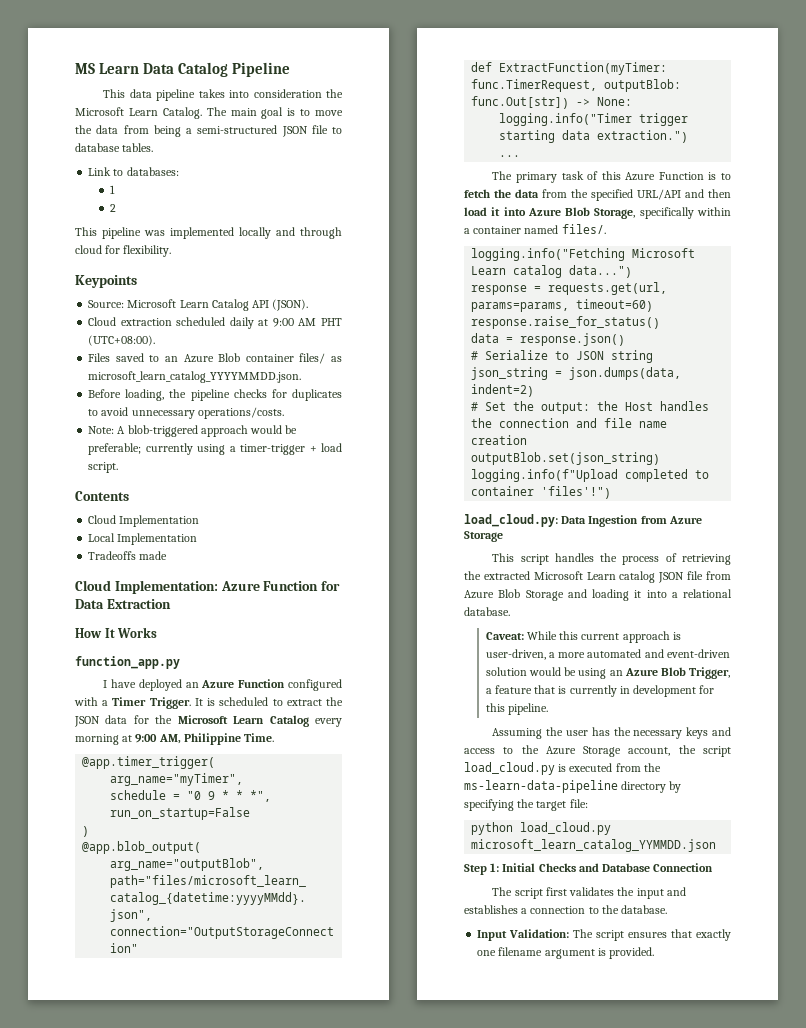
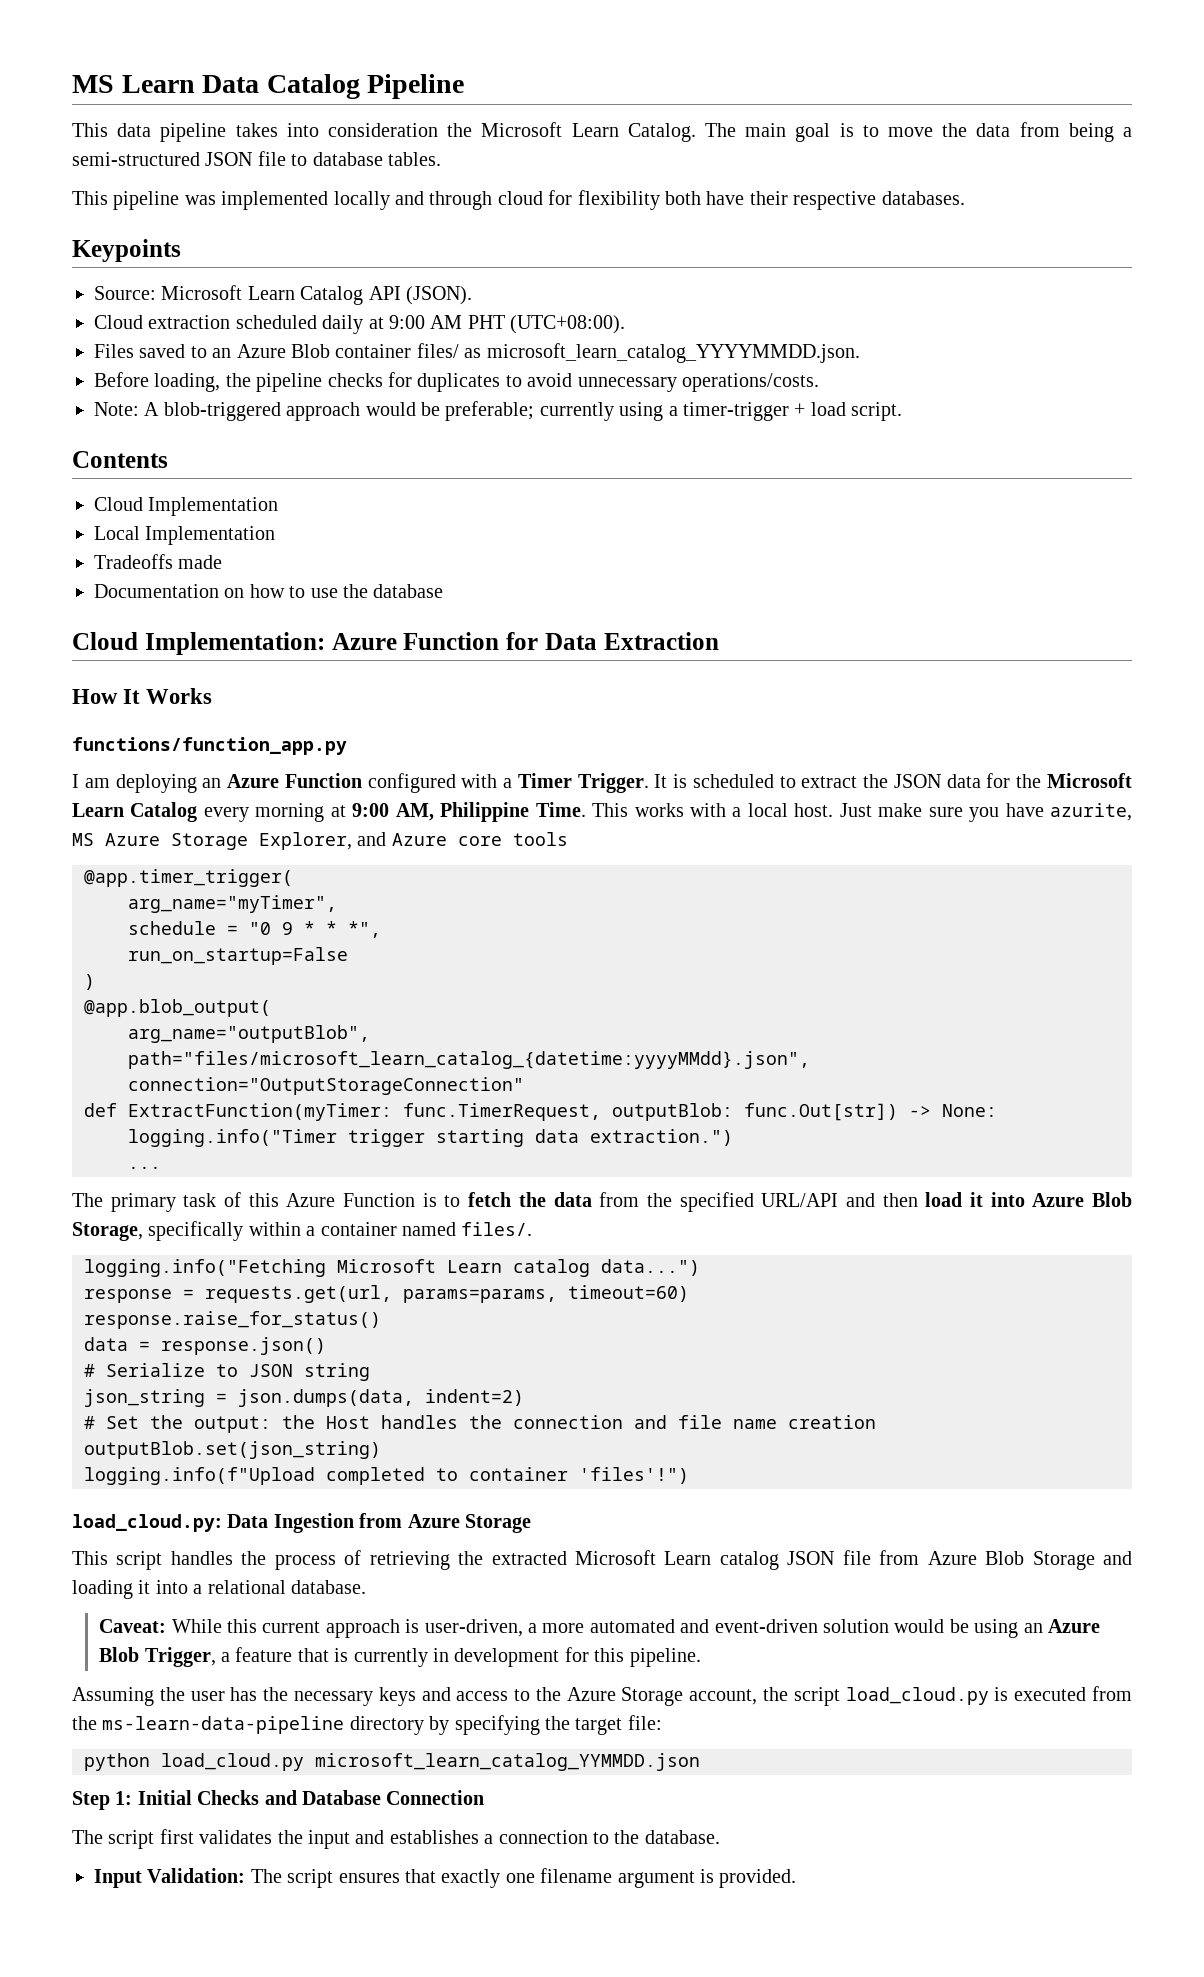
- Link to databases:
- 1
- 2
- This pipeline was implemented locally and through cloud for flexibility.
+ This pipeline was implemented locally and through cloud for flexibility both have their respective databases.
+ Documentation on how to use the database
- function_app.py
- I have deployed an Azure Function configured with a Timer Trigger.
+ functions/function_app.py
+ I am deploying an Azure Function configured with a Timer Trigger.
+ This works with a local host. Just make sure you have azurite, MS Azure Storage Explorer, and Azure core tools

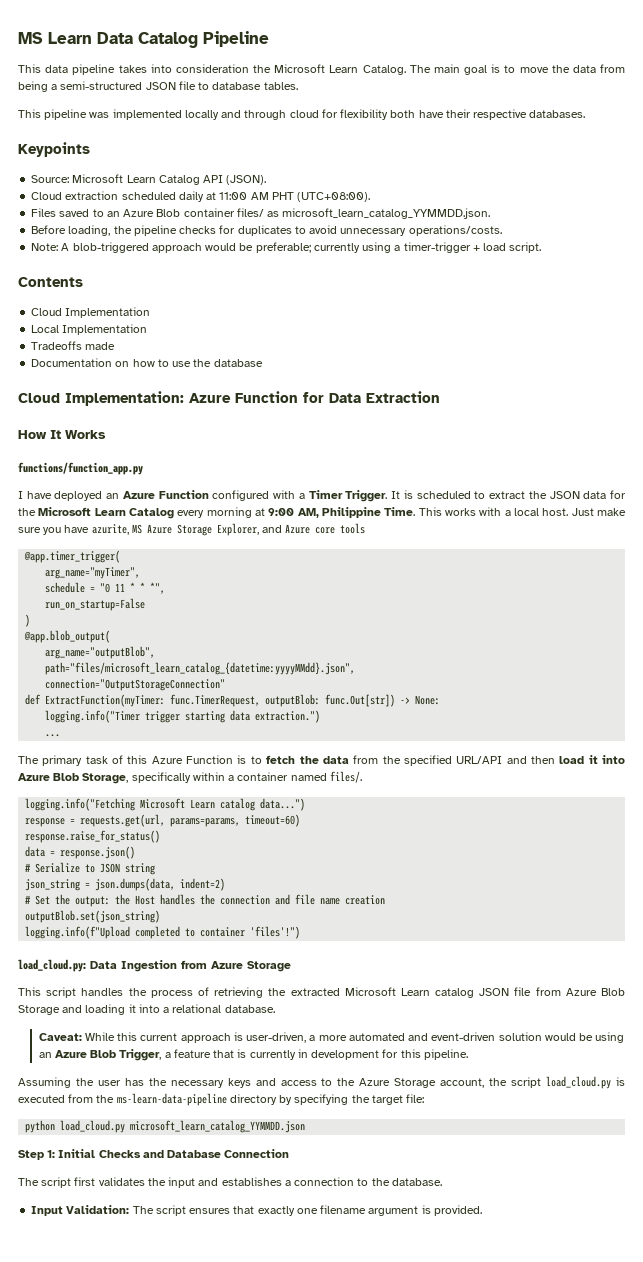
- Cloud extraction scheduled daily at 9:00 AM PHT (UTC+08:00).
+ Cloud extraction scheduled daily at 11:00 AM PHT (UTC+08:00).
- Files saved to an Azure Blob container files/ as microsoft_learn_catalog_YYYYMMDD.json.
+ Files saved to an Azure Blob container files/ as microsoft_learn_catalog_YYMMDD.json.
- I am deploying an Azure Function configured with a Timer Trigger.
+ I have deployed an Azure Function configured with a Timer Trigger.
- schedule = "0 9 * * *",
+ schedule = "0 11 * * *",

